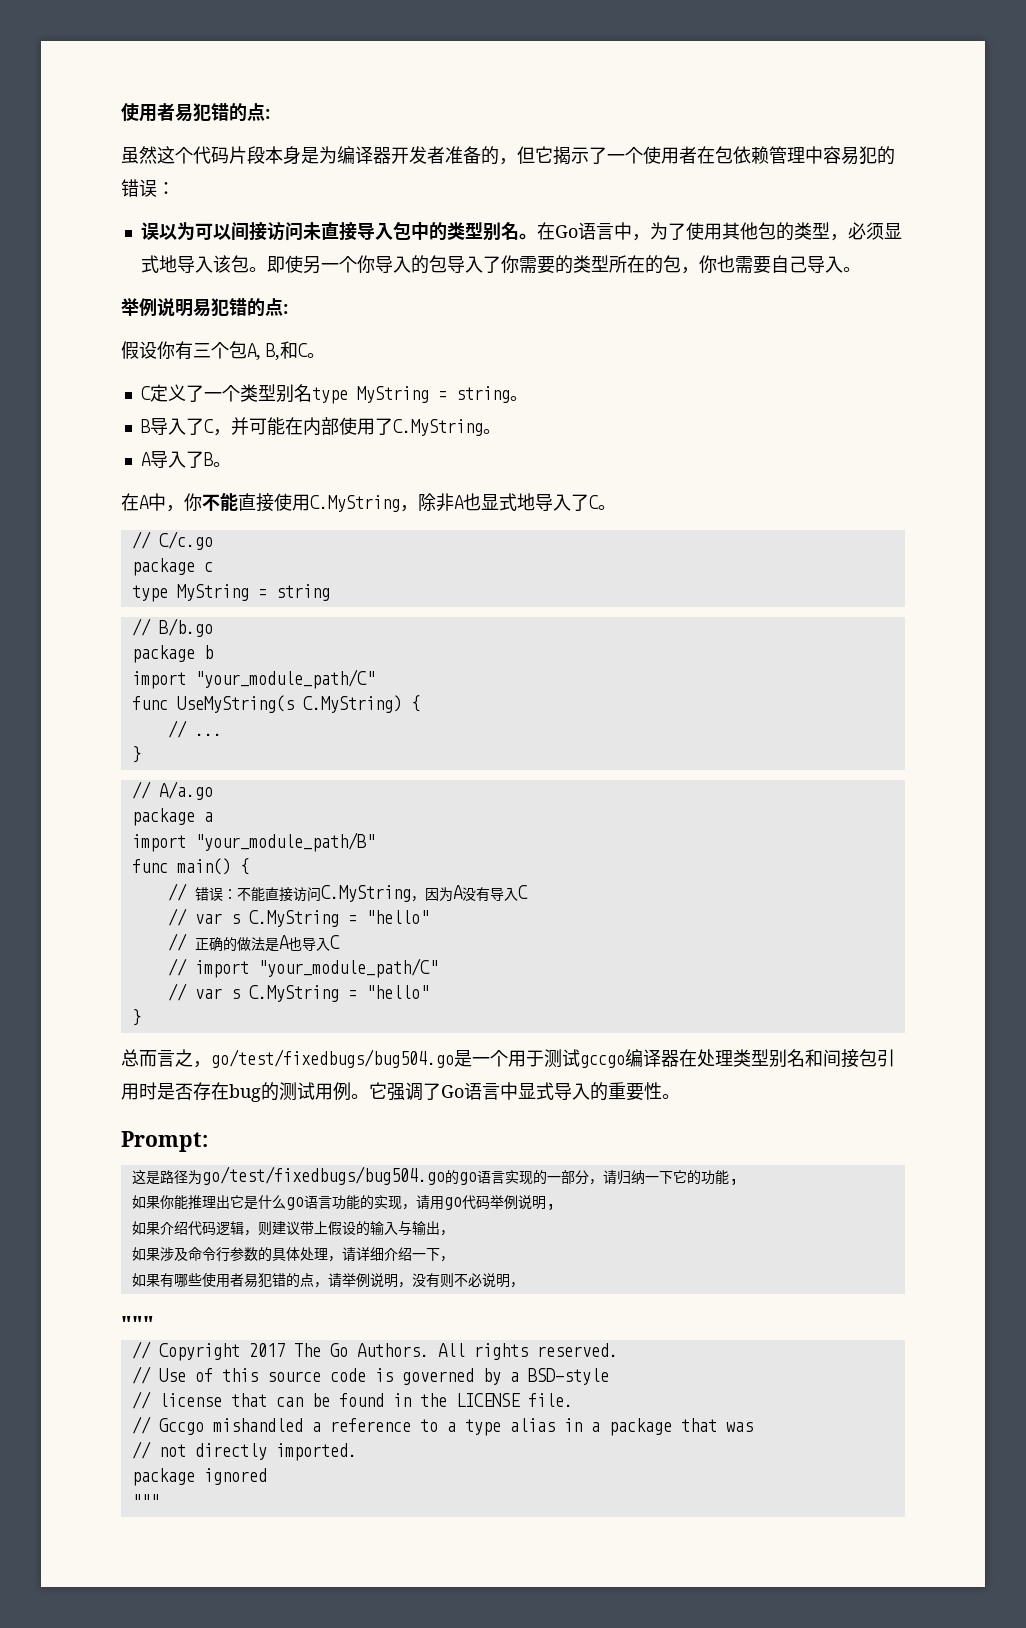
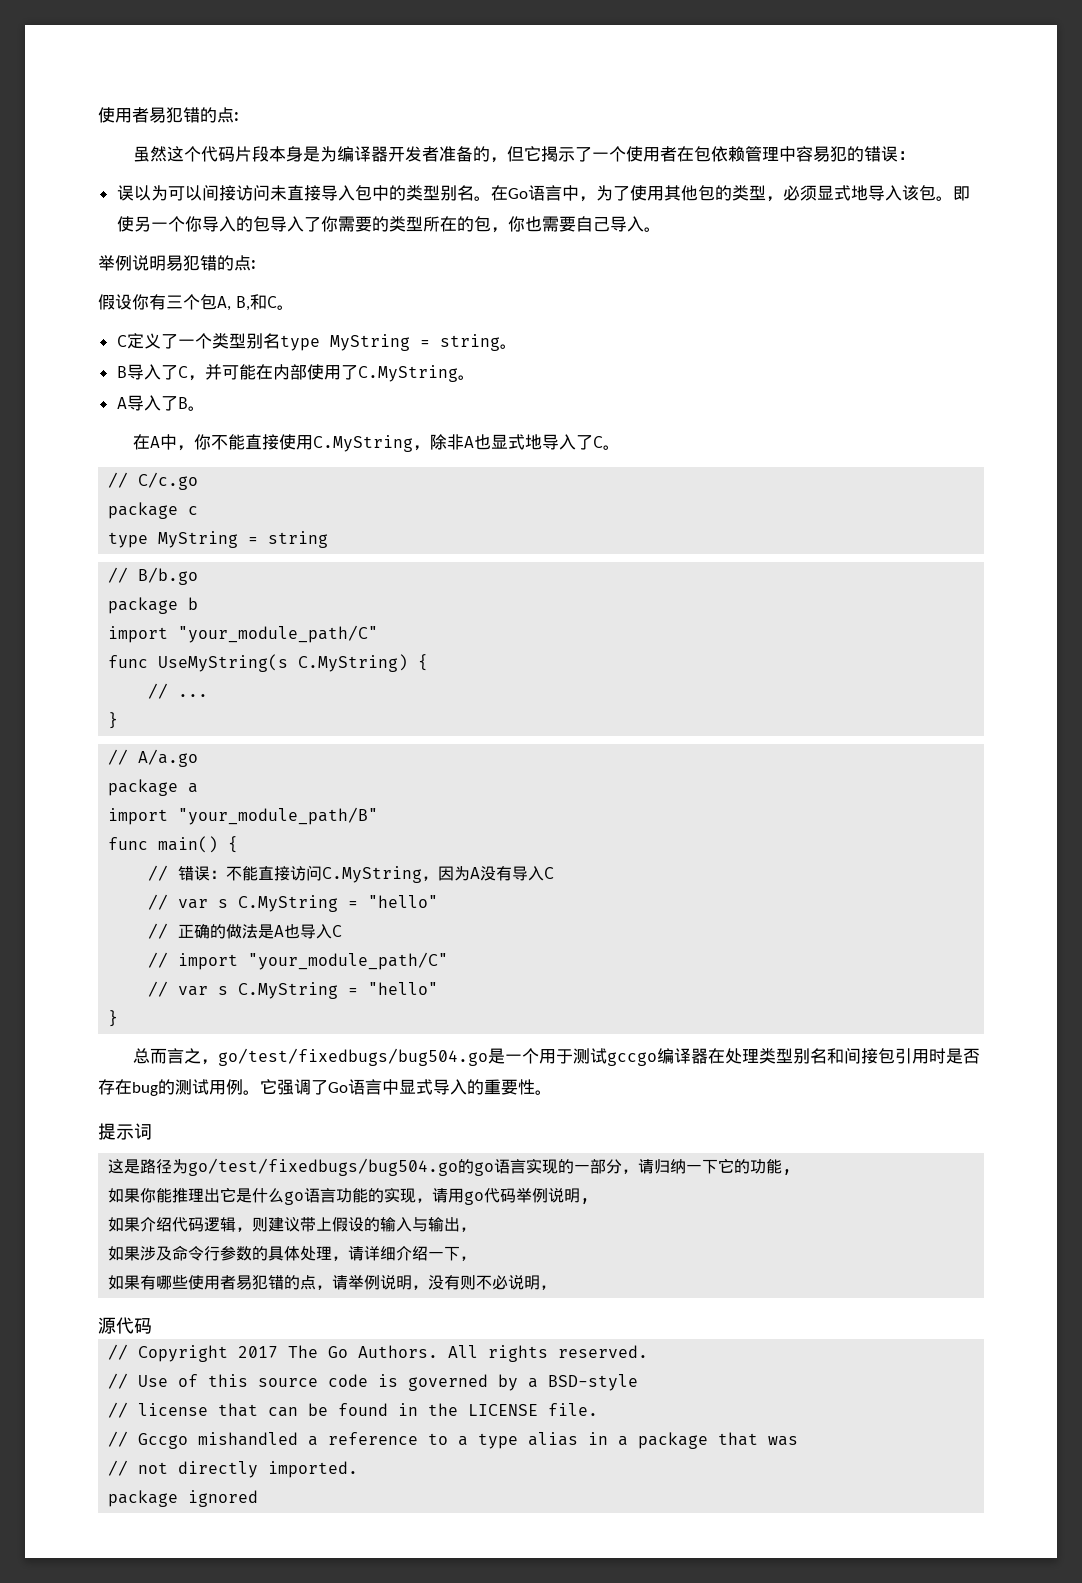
- Prompt:
+ 提示词
  如果有哪些使用者易犯错的点，请举例说明，没有则不必说明，
- """
+ 源代码
  package ignored
- """

